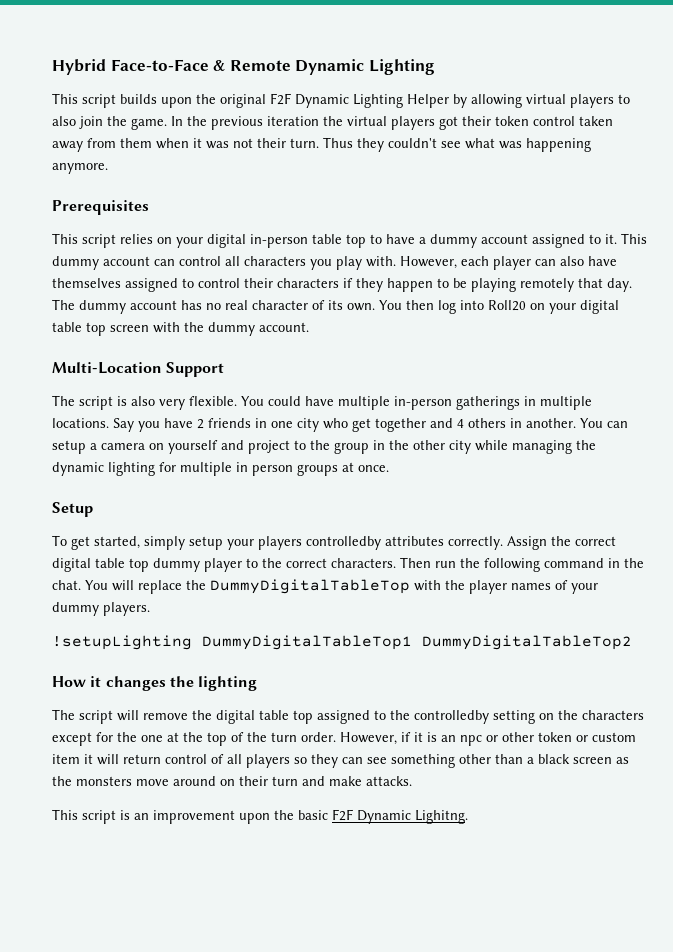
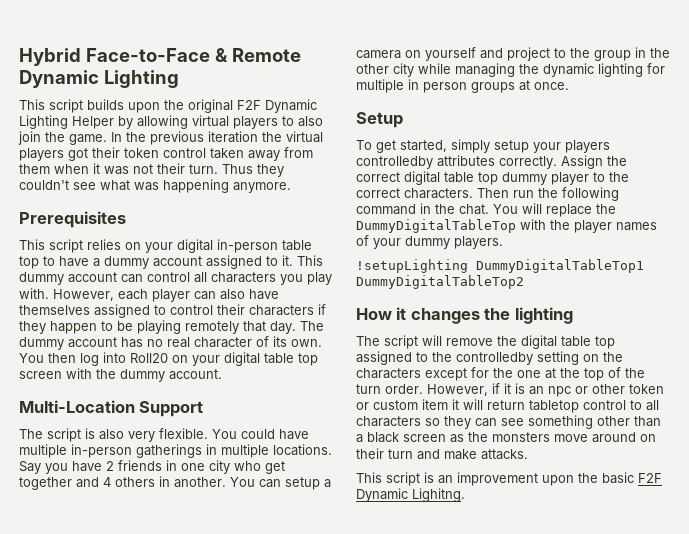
- However, if it is an npc or other token or custom item it will return control of all players so they can see something other than a black screen as the monsters move around on their turn and make attacks.
+ However, if it is an npc or other token or custom item it will return tabletop control to all characters so they can see something other than a black screen as the monsters move around on their turn and make attacks.

